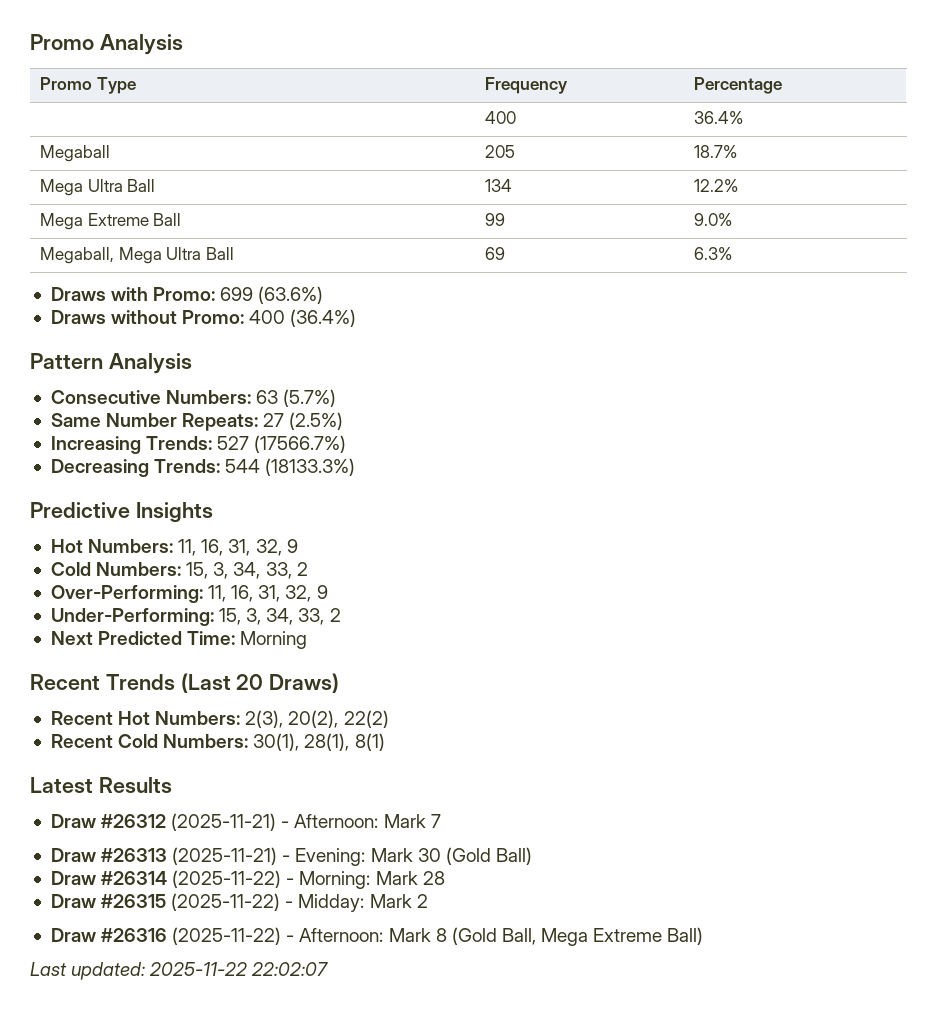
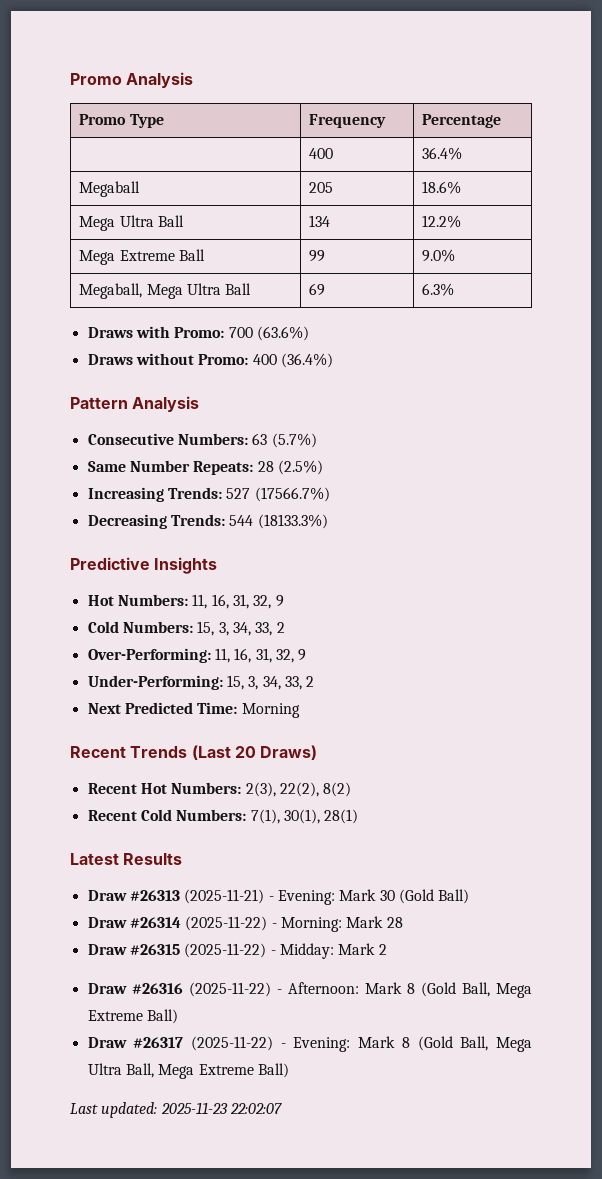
- Megaball | 205 | 18.7%
+ Megaball | 205 | 18.6%
- Draws with Promo: 699 (63.6%)
+ Draws with Promo: 700 (63.6%)
- Same Number Repeats: 27 (2.5%)
+ Same Number Repeats: 28 (2.5%)
- Recent Hot Numbers: 2(3), 20(2), 22(2)
+ Recent Hot Numbers: 2(3), 22(2), 8(2)
- Recent Cold Numbers: 30(1), 28(1), 8(1)
+ Recent Cold Numbers: 7(1), 30(1), 28(1)
- Draw #26312 (2025-11-21) - Afternoon: Mark 7
+ Draw #26317 (2025-11-22) - Evening: Mark 8 (Gold Ball, Mega Ultra Ball, Mega Extreme Ball)
- Last updated: 2025-11-22 22:02:07
+ Last updated: 2025-11-23 22:02:07

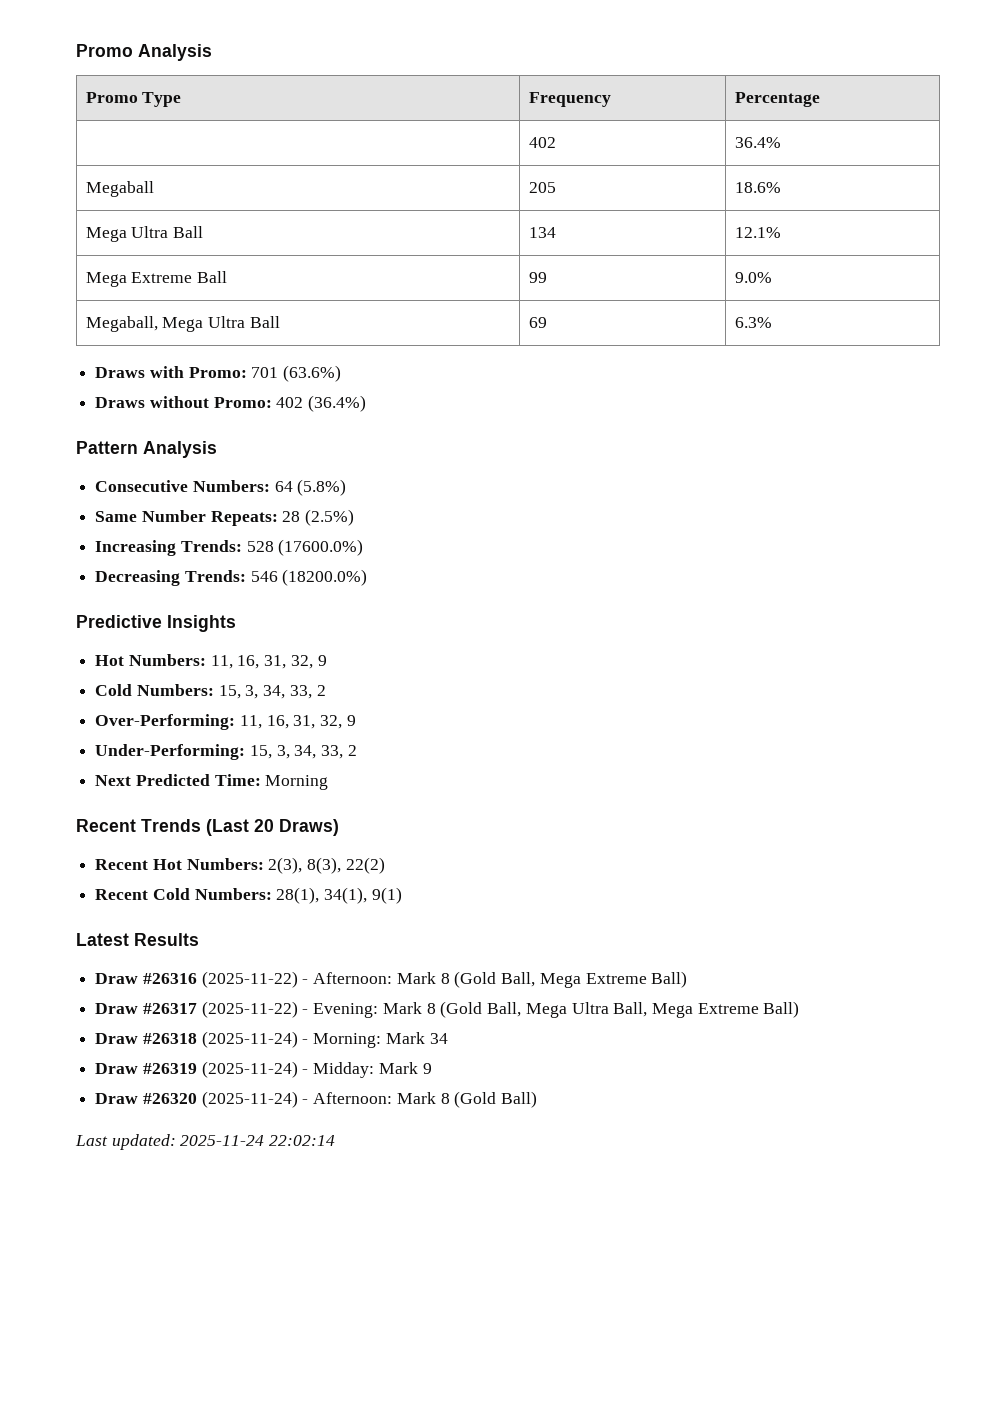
- | 400 | 36.4%
+ | 402 | 36.4%
- Mega Ultra Ball | 134 | 12.2%
+ Mega Ultra Ball | 134 | 12.1%
- Draws with Promo: 700 (63.6%)
+ Draws with Promo: 701 (63.6%)
- Draws without Promo: 400 (36.4%)
+ Draws without Promo: 402 (36.4%)
- Consecutive Numbers: 63 (5.7%)
+ Consecutive Numbers: 64 (5.8%)
- Increasing Trends: 527 (17566.7%)
+ Increasing Trends: 528 (17600.0%)
- Decreasing Trends: 544 (18133.3%)
+ Decreasing Trends: 546 (18200.0%)
- Recent Hot Numbers: 2(3), 22(2), 8(2)
+ Recent Hot Numbers: 2(3), 8(3), 22(2)
- Recent Cold Numbers: 7(1), 30(1), 28(1)
+ Recent Cold Numbers: 28(1), 34(1), 9(1)
- Draw #26313 (2025-11-21) - Evening: Mark 30 (Gold Ball)
- Draw #26314 (2025-11-22) - Morning: Mark 28
- Draw #26315 (2025-11-22) - Midday: Mark 2
+ Draw #26318 (2025-11-24) - Morning: Mark 34
+ Draw #26319 (2025-11-24) - Midday: Mark 9
+ Draw #26320 (2025-11-24) - Afternoon: Mark 8 (Gold Ball)
- Last updated: 2025-11-23 22:02:07
+ Last updated: 2025-11-24 22:02:14

